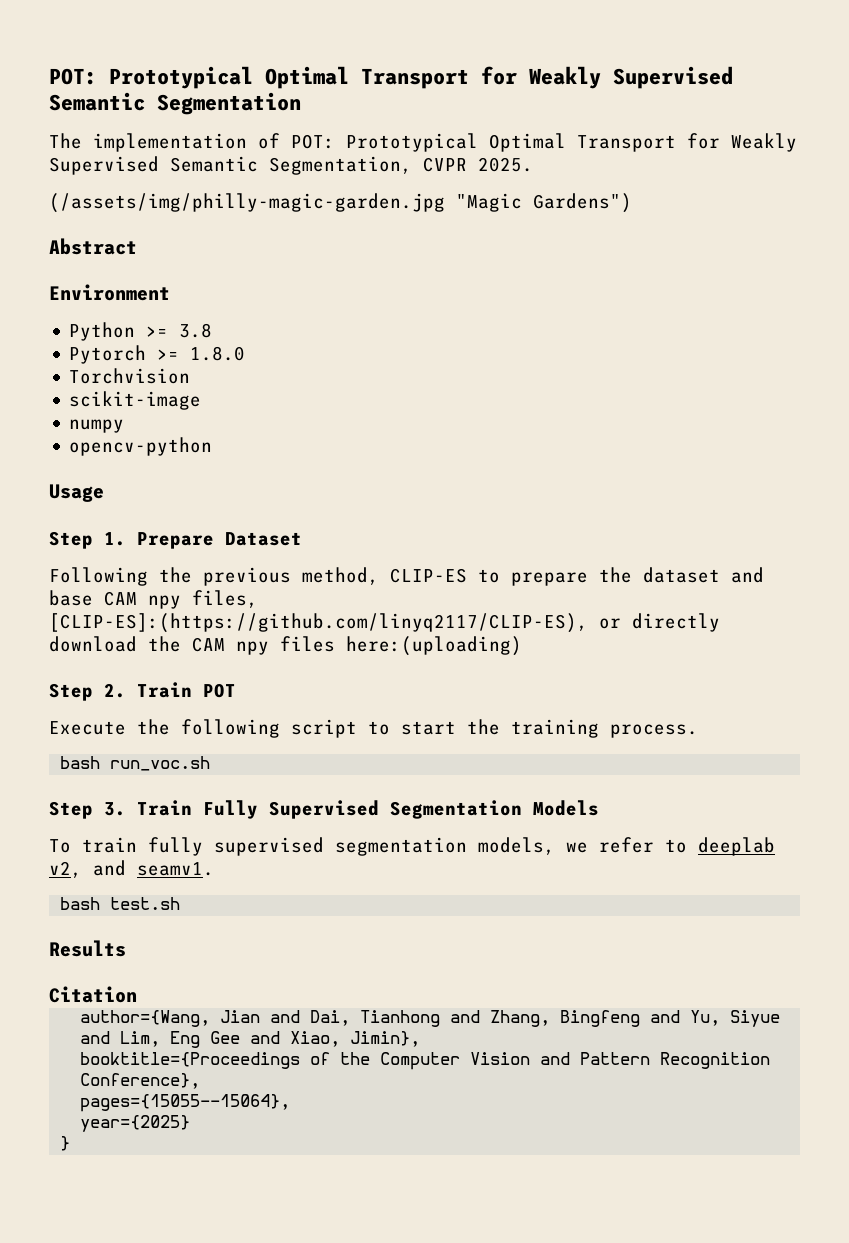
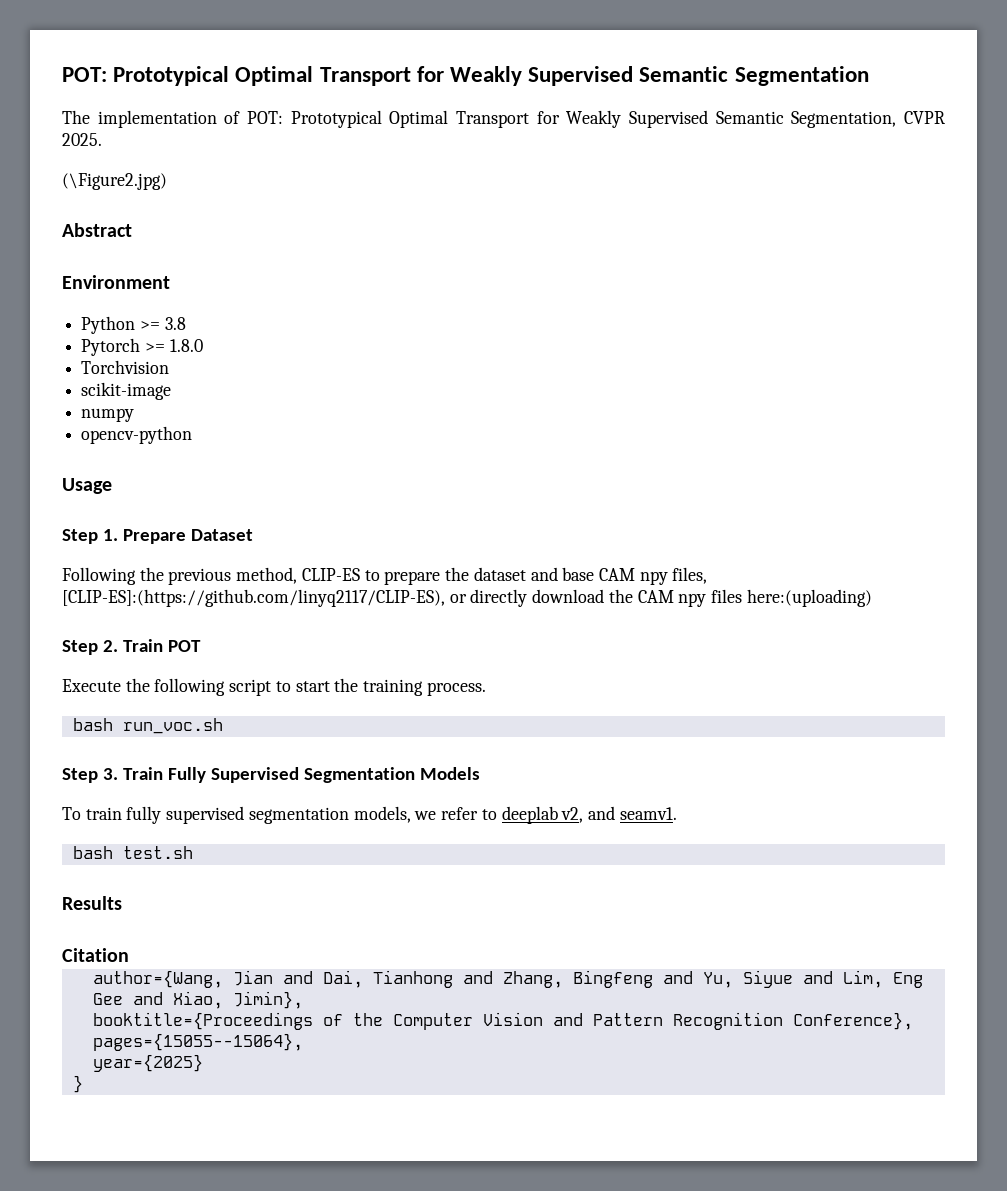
- (/assets/img/philly-magic-garden.jpg "Magic Gardens")
+ (\Figure2.jpg)

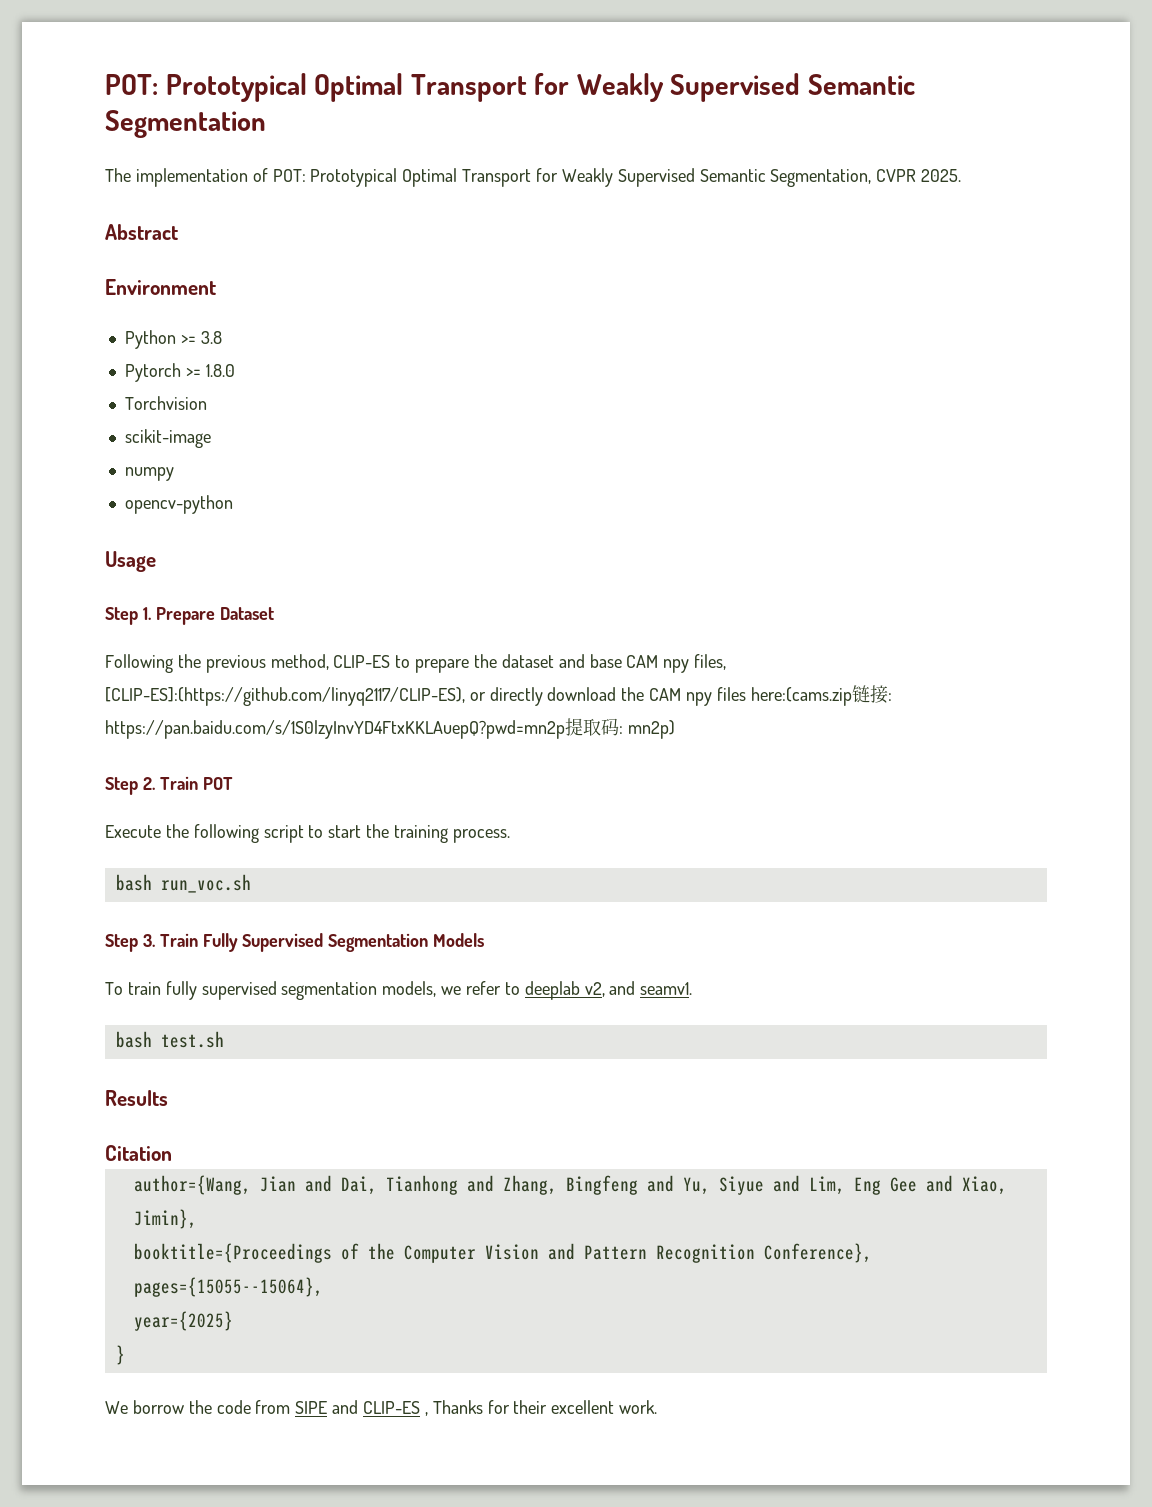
- (\Figure2.jpg)
- Following the previous method, CLIP-ES to prepare the dataset and base CAM npy files, [CLIP-ES]:(https://github.com/linyq2117/CLIP-ES), or directly download the CAM npy files here:(uploading)
+ Following the previous method, CLIP-ES to prepare the dataset and base CAM npy files, [CLIP-ES]:(https://github.com/linyq2117/CLIP-ES), or directly download the CAM npy files here:(cams.zip链接: https://pan.baidu.com/s/1S0lzyInvYD4FtxKKLAuepQ?pwd=mn2p提取码: mn2p)
+ We borrow the code from SIPE and CLIP-ES , Thanks for their excellent work.

